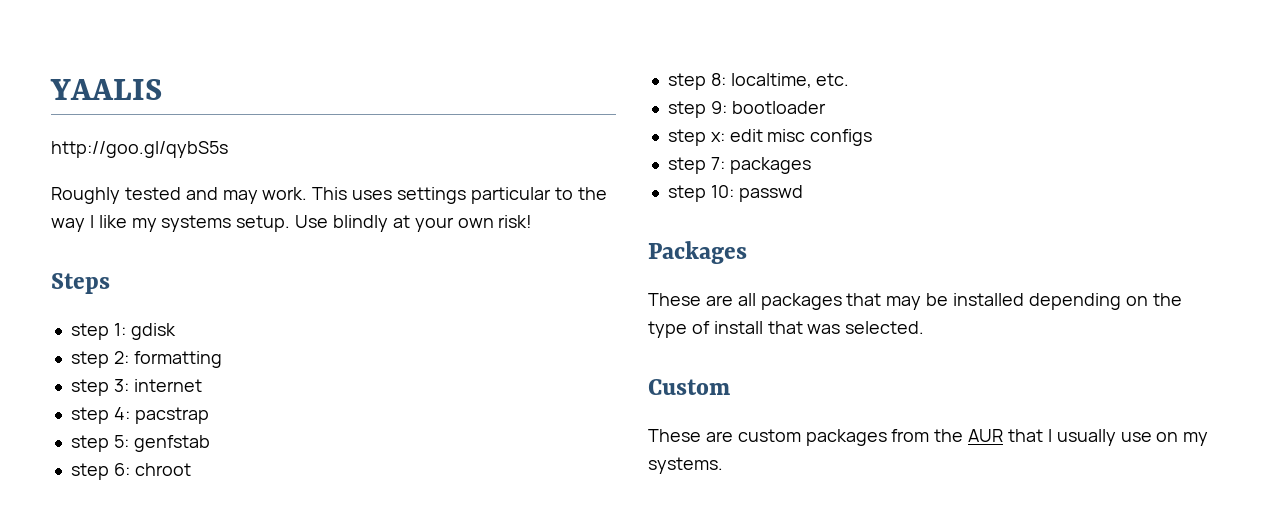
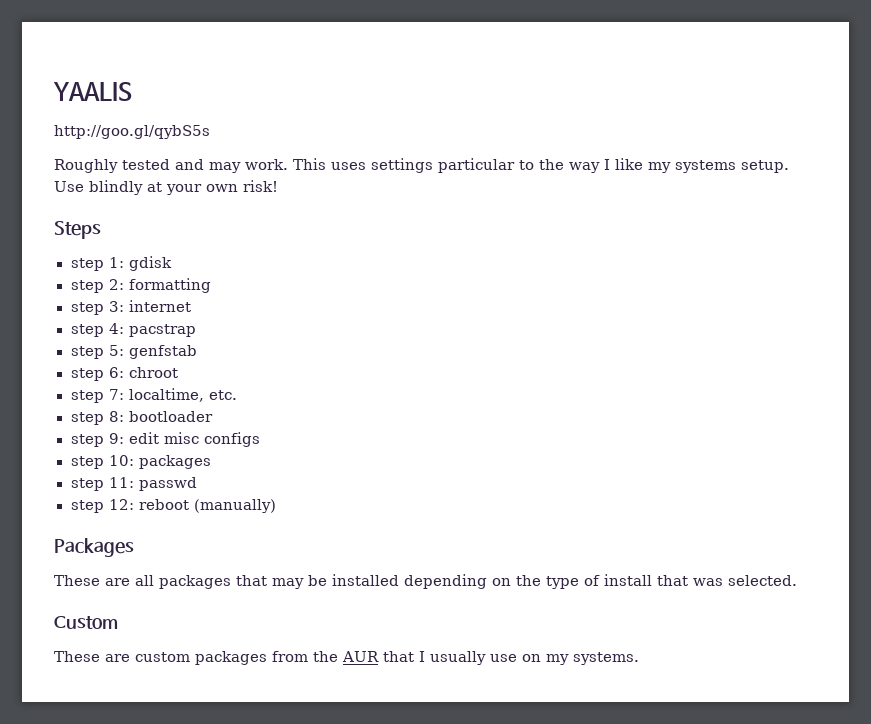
- step 8: localtime, etc.
+ step 7: localtime, etc.
- step 9: bootloader
+ step 8: bootloader
- step x: edit misc configs
+ step 9: edit misc configs
- step 7: packages
+ step 10: packages
- step 10: passwd
+ step 11: passwd
+ step 12: reboot (manually)

